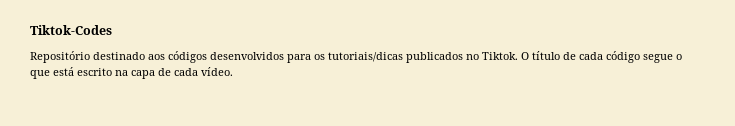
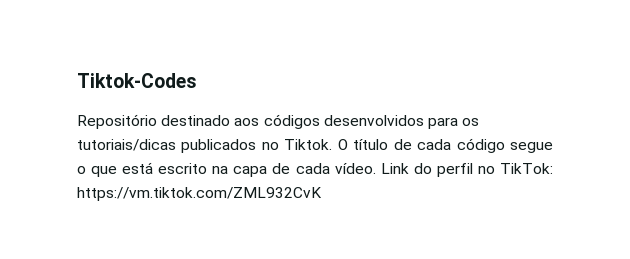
+ Link do perfil no TikTok: https://vm.tiktok.com/ZML932CvK

